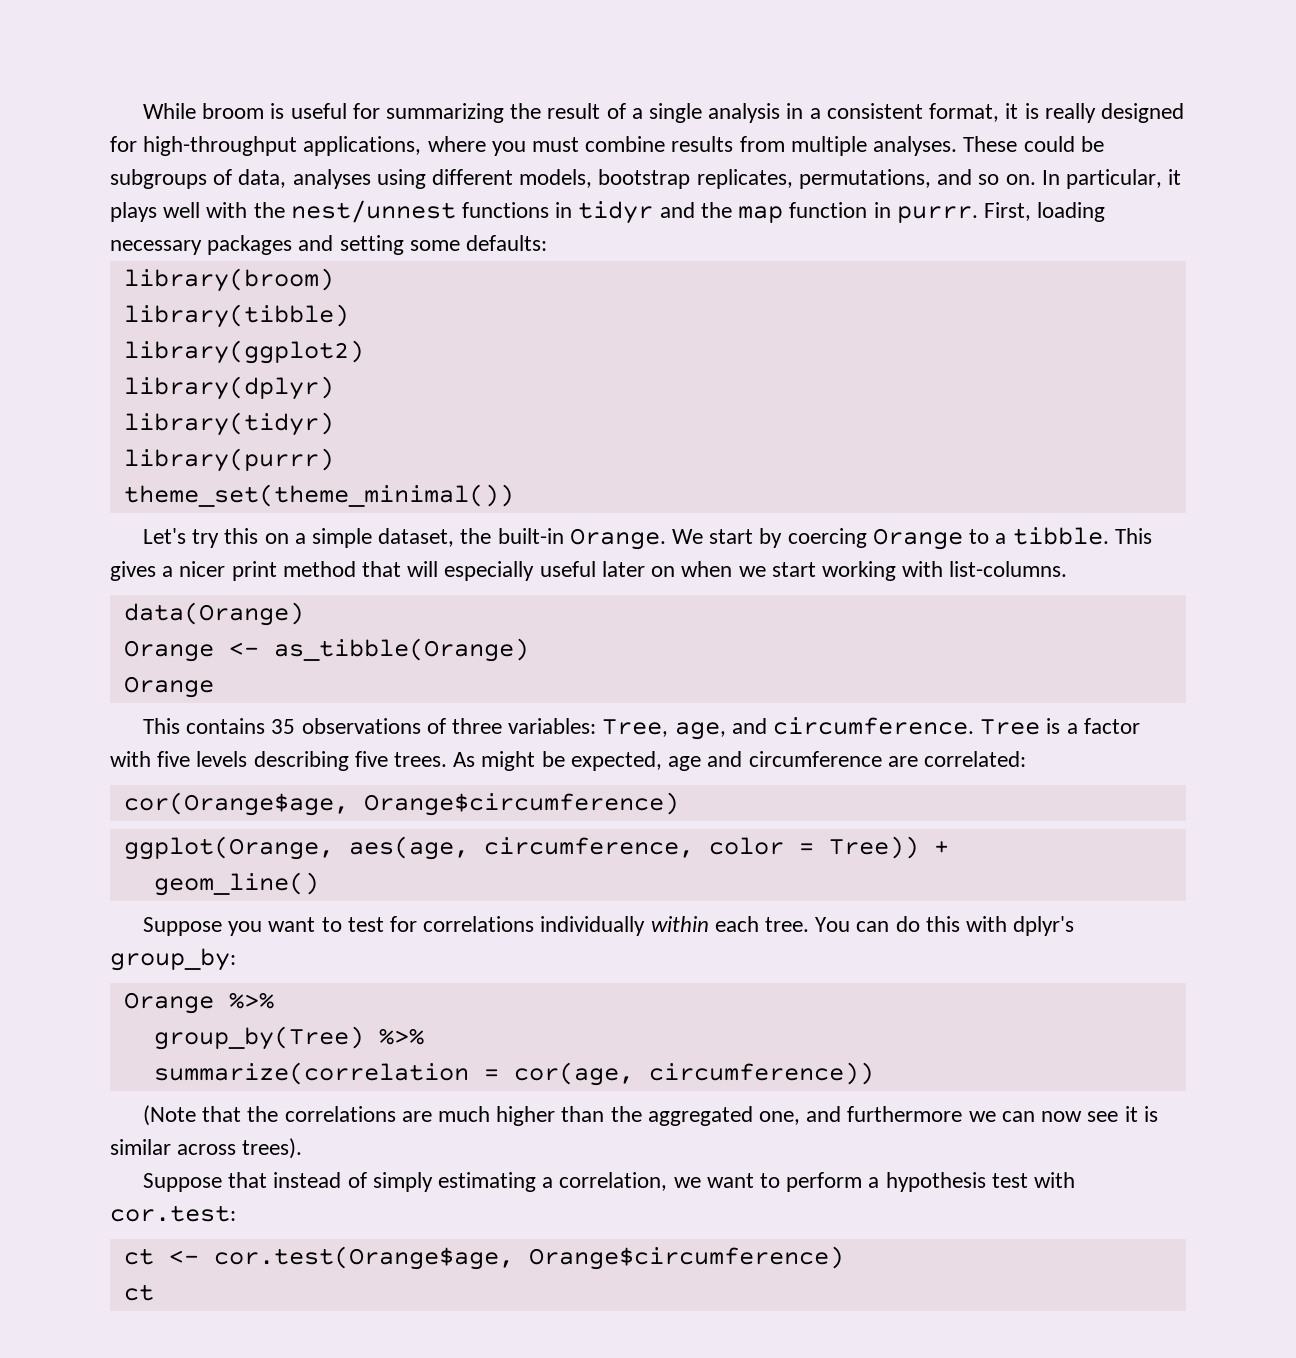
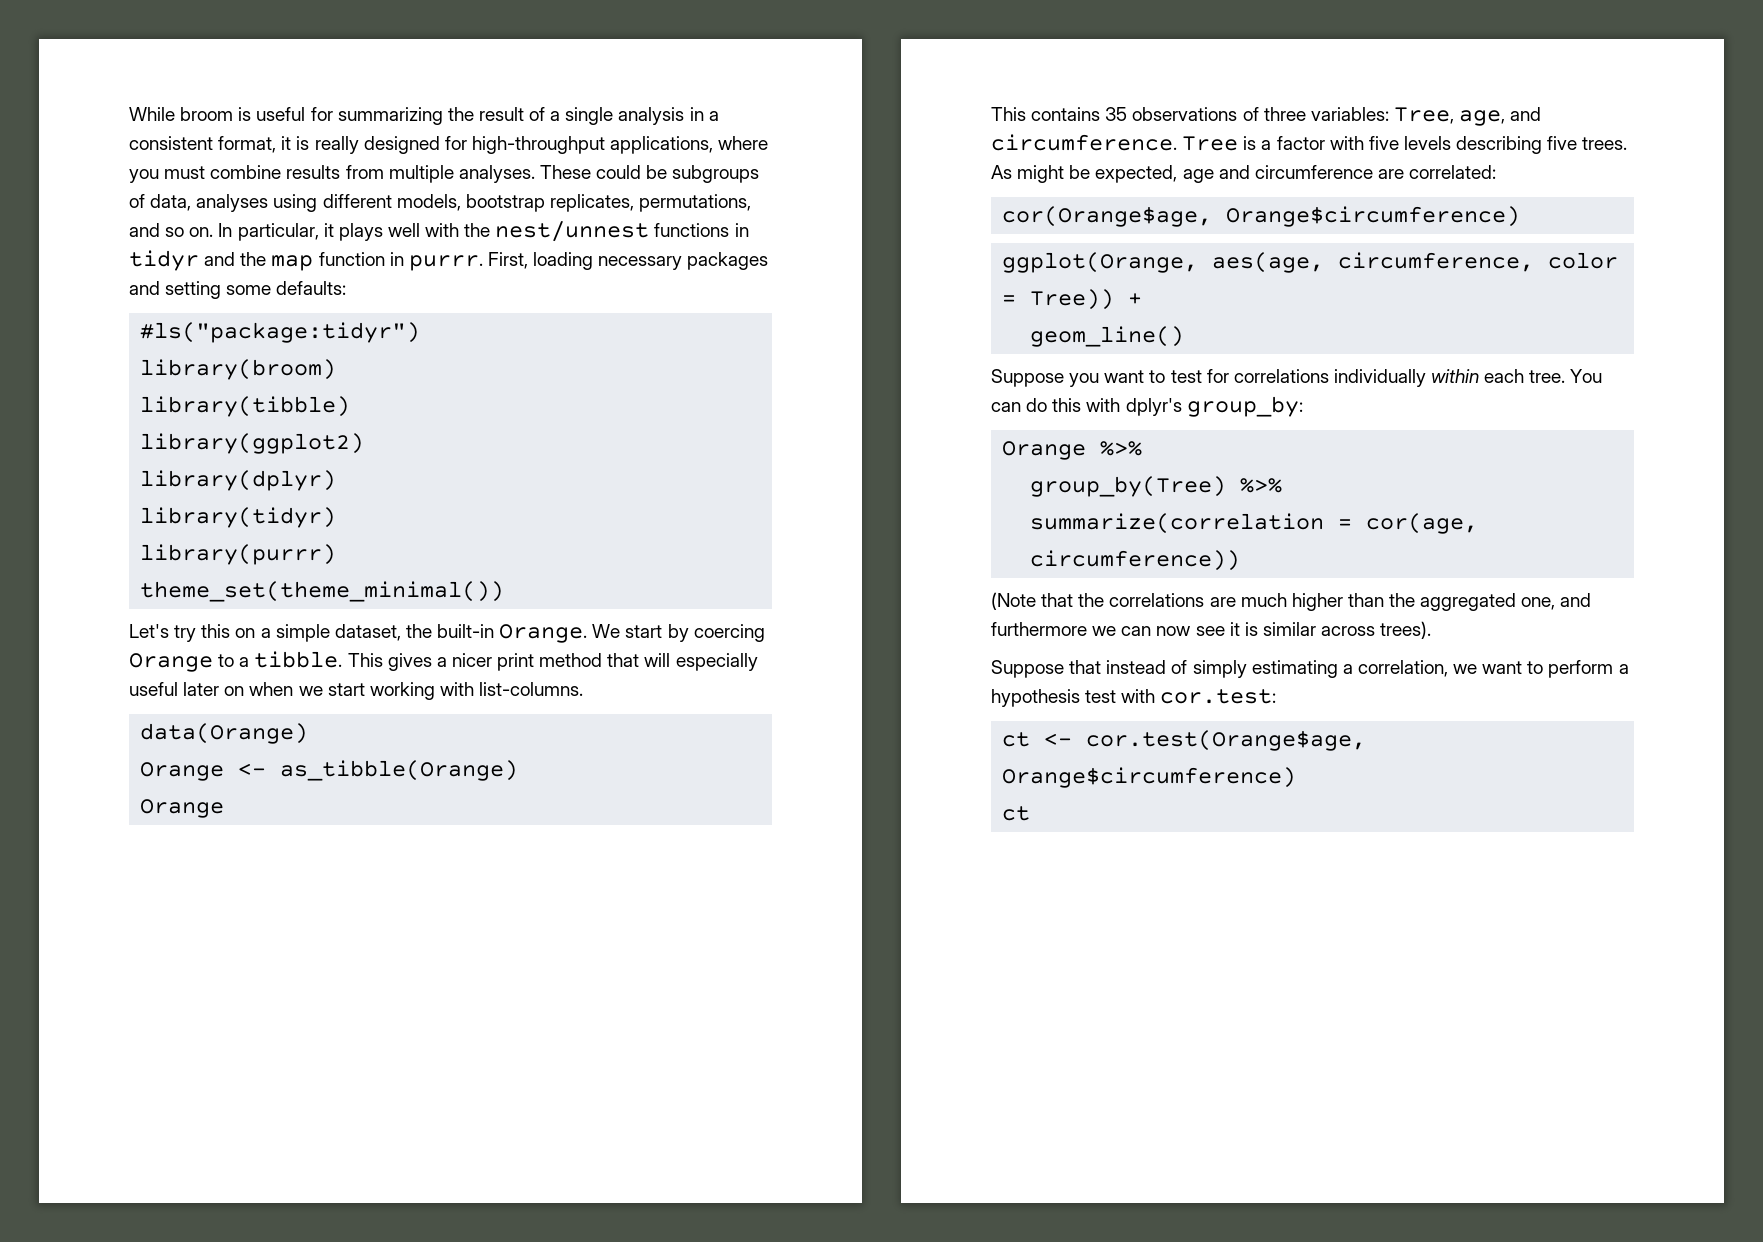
+ #ls("package:tidyr")

